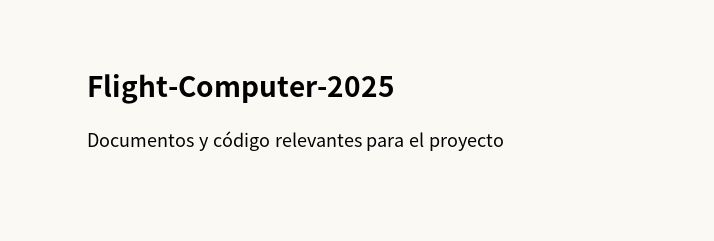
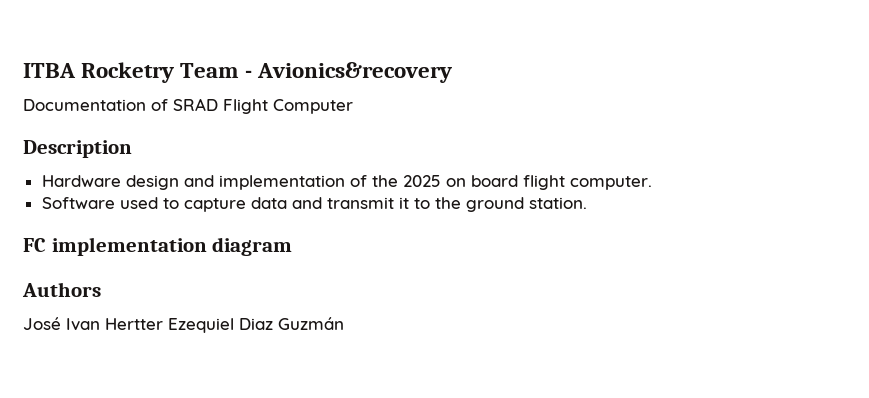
- Flight-Computer-2025
- Documentos y código relevantes para el proyecto
+ ITBA Rocketry Team - Avionics&recovery
+ Documentation of SRAD Flight Computer
+ Description
+ Hardware design and implementation of the 2025 on board flight computer.
+ Software used to capture data and transmit it to the ground station.
+ FC implementation diagram
+ Authors
+ José Ivan Hertter Ezequiel Diaz Guzmán

